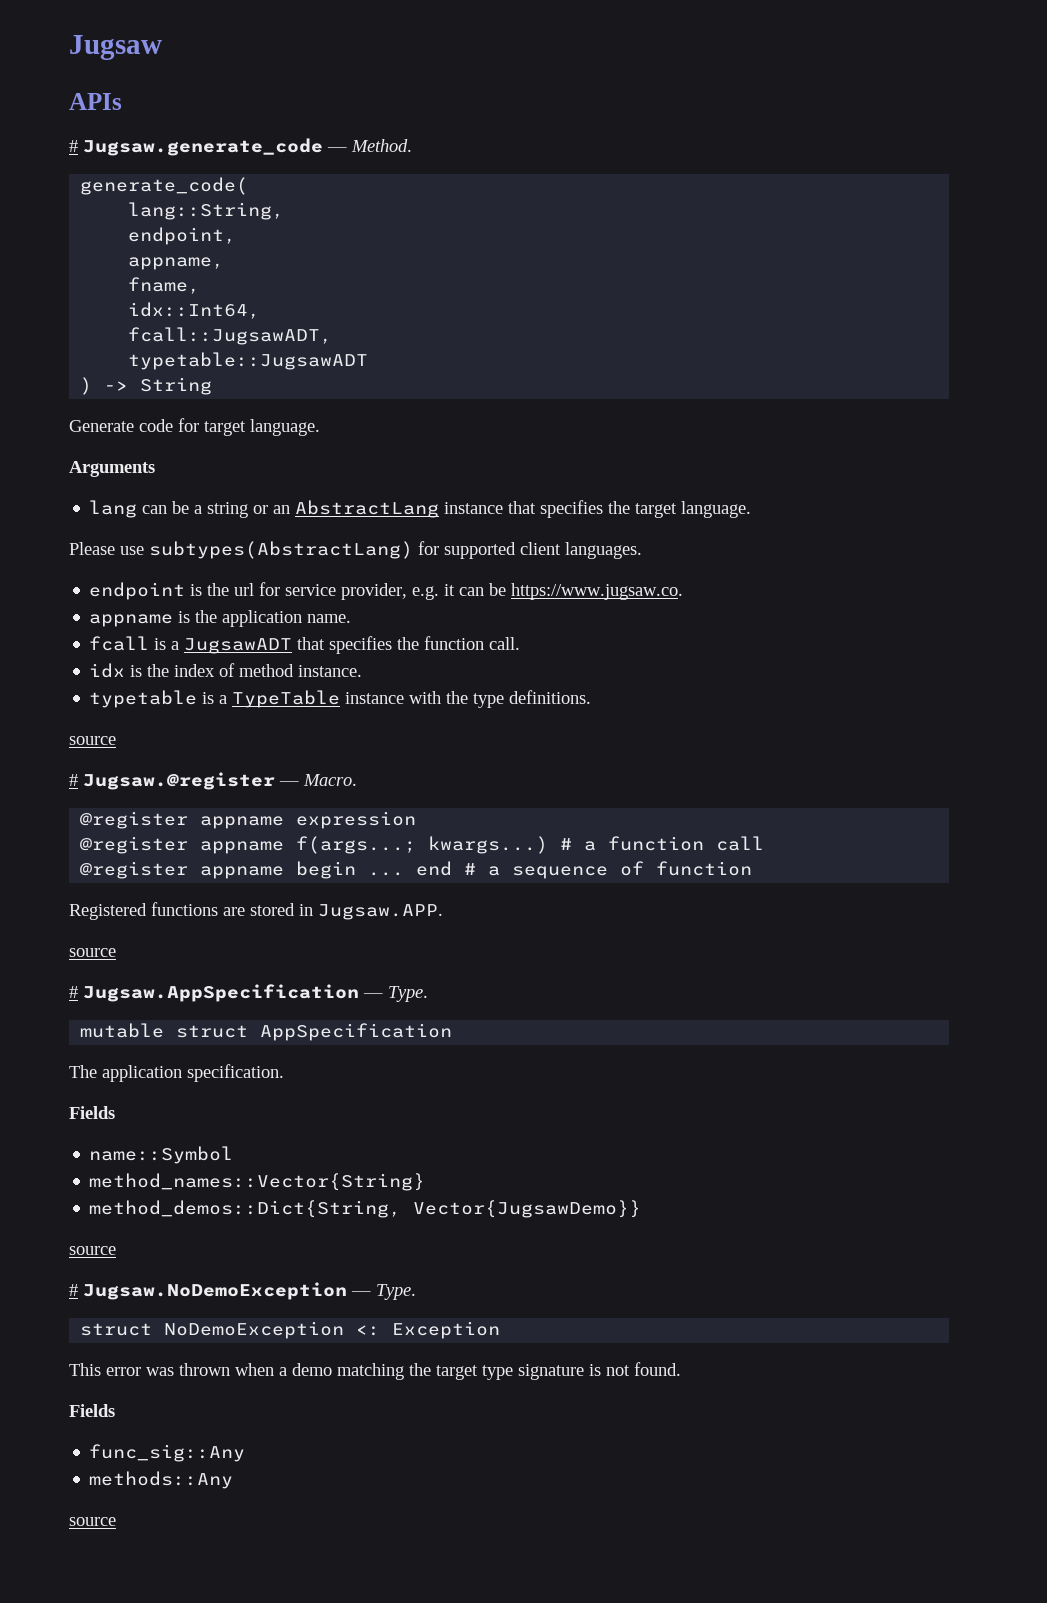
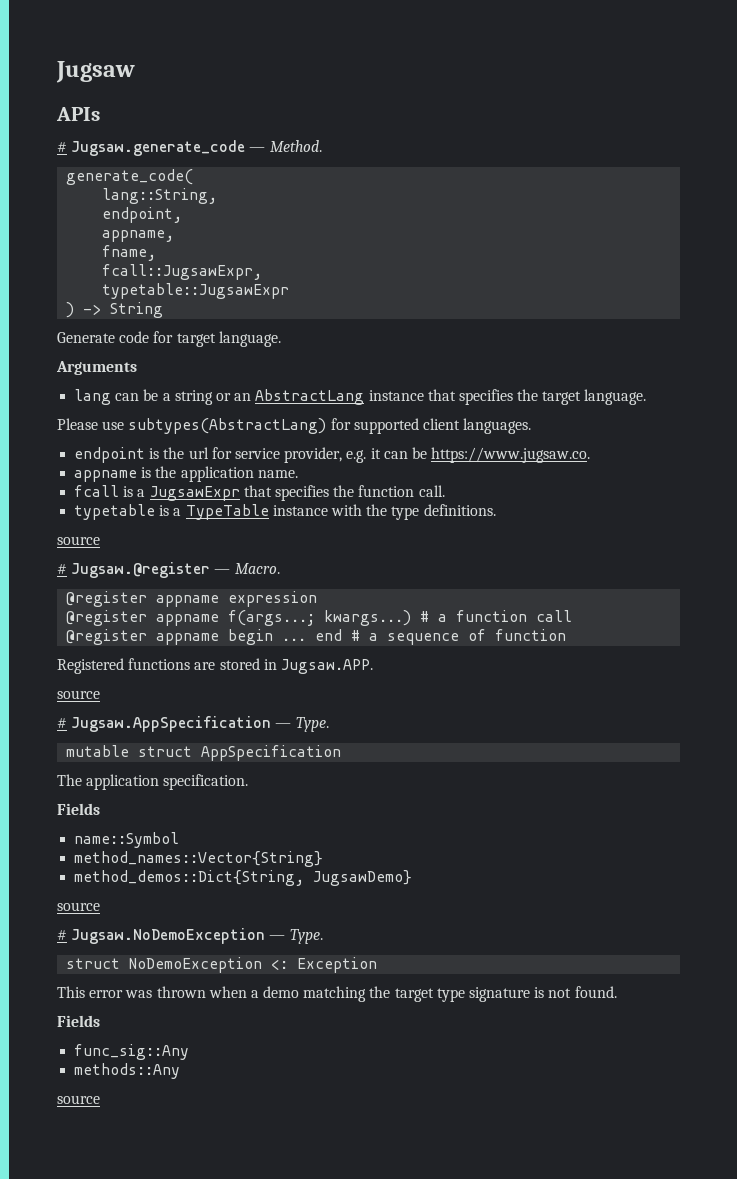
- idx::Int64,
- fcall::JugsawADT,
- typetable::JugsawADT
+ fcall::JugsawExpr,
+ typetable::JugsawExpr
- fcall is a JugsawADT that specifies the function call.
+ fcall is a JugsawExpr that specifies the function call.
- idx is the index of method instance.
- method_demos::Dict{String, Vector{JugsawDemo}}
+ method_demos::Dict{String, JugsawDemo}

